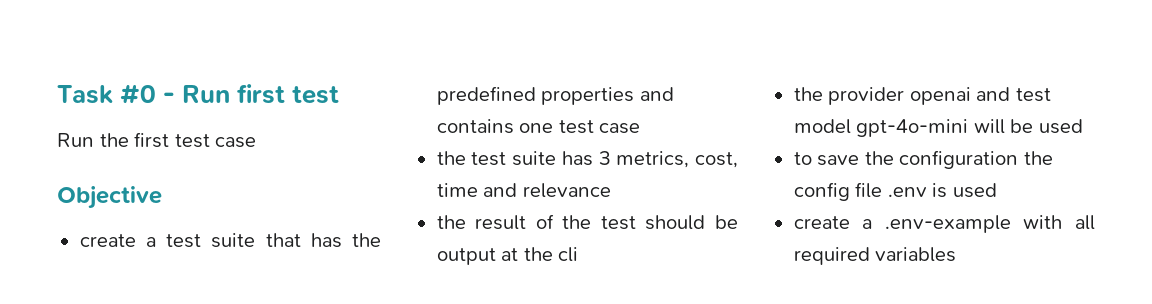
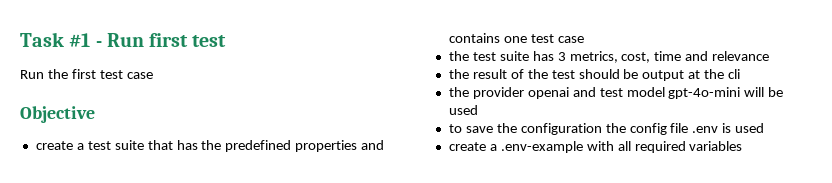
- Task #0 - Run first test
+ Task #1 - Run first test

